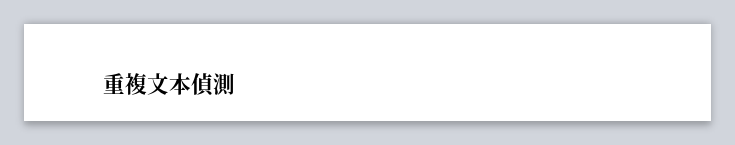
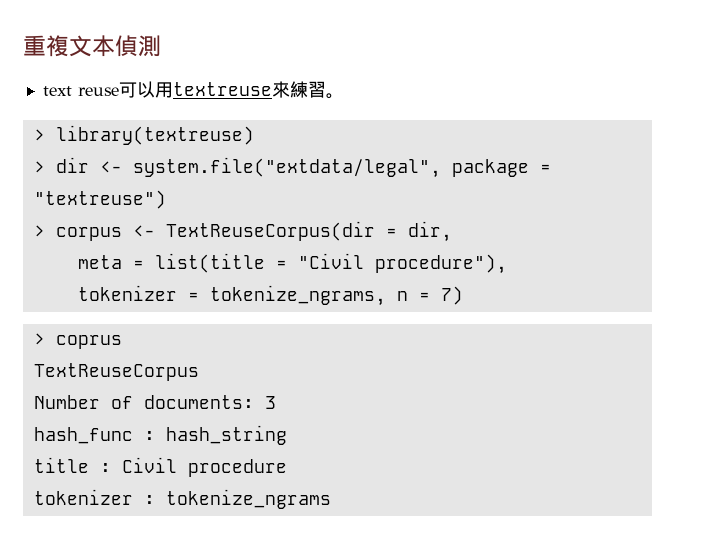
+ text reuse可以用textreuse來練習。
+ > library(textreuse)
+ > dir <- system.file("extdata/legal", package = "textreuse")
+ > corpus <- TextReuseCorpus(dir = dir,
+ meta = list(title = "Civil procedure"),
+ tokenizer = tokenize_ngrams, n = 7)
+ > coprus
+ TextReuseCorpus
+ Number of documents: 3
+ hash_func : hash_string
+ title : Civil procedure
+ tokenizer : tokenize_ngrams

